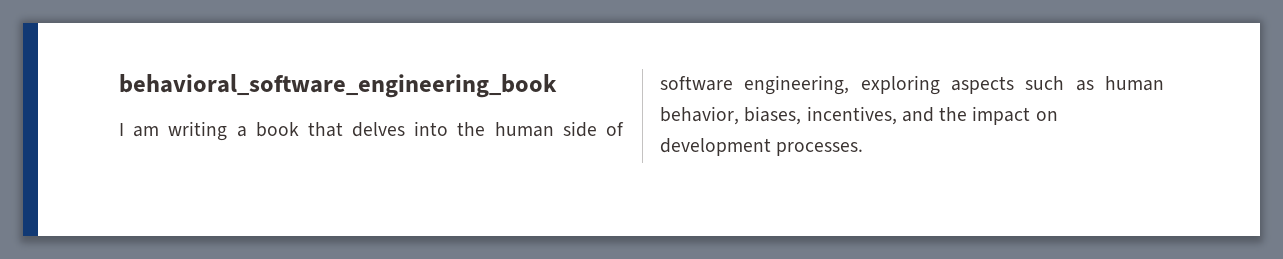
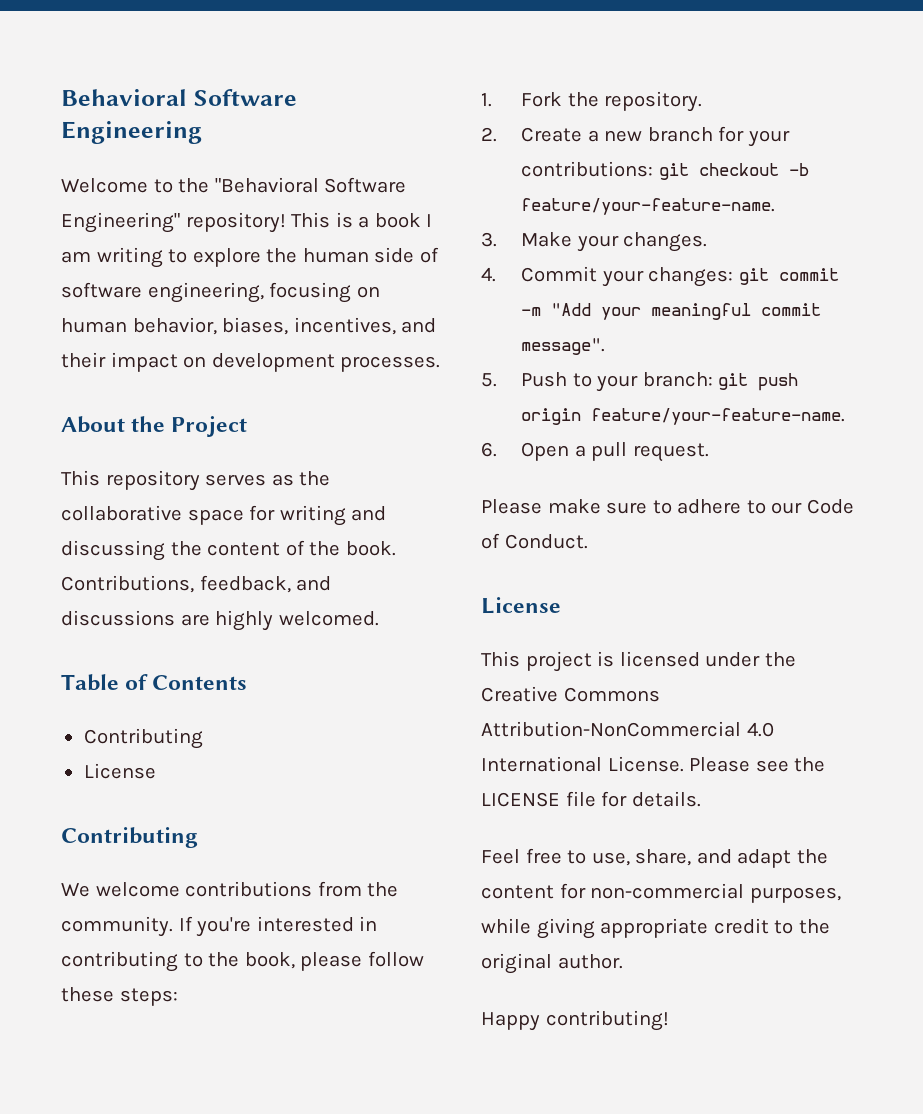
- behavioral_software_engineering_book
- I am writing a book that delves into the human side of software engineering, exploring aspects such as human behavior, biases, incentives, and the impact on development processes.
+ Behavioral Software Engineering
+ Welcome to the "Behavioral Software Engineering" repository! This is a book I am writing to explore the human side of software engineering, focusing on human behavior, biases, incentives, and their impact on development processes.
+ About the Project
+ This repository serves as the collaborative space for writing and discussing the content of the book. Contributions, feedback, and discussions are highly welcomed.
+ Table of Contents
+ Contributing
+ License
+ Contributing
+ We welcome contributions from the community. If you're interested in contributing to the book, please follow these steps:
+ 1. Fork the repository.
+ 2. Create a new branch for your contributions: git checkout -b feature/your-feature-name.
+ 3. Make your changes.
+ 4. Commit your changes: git commit -m "Add your meaningful commit message".
+ 5. Push to your branch: git push origin feature/your-feature-name.
+ 6. Open a pull request.
+ Please make sure to adhere to our Code of Conduct.
+ License
+ This project is licensed under the Creative Commons Attribution-NonCommercial 4.0 International License. Please see the LICENSE file for details.
+ Feel free to use, share, and adapt the content for non-commercial purposes, while giving appropriate credit to the original author.
+ Happy contributing!

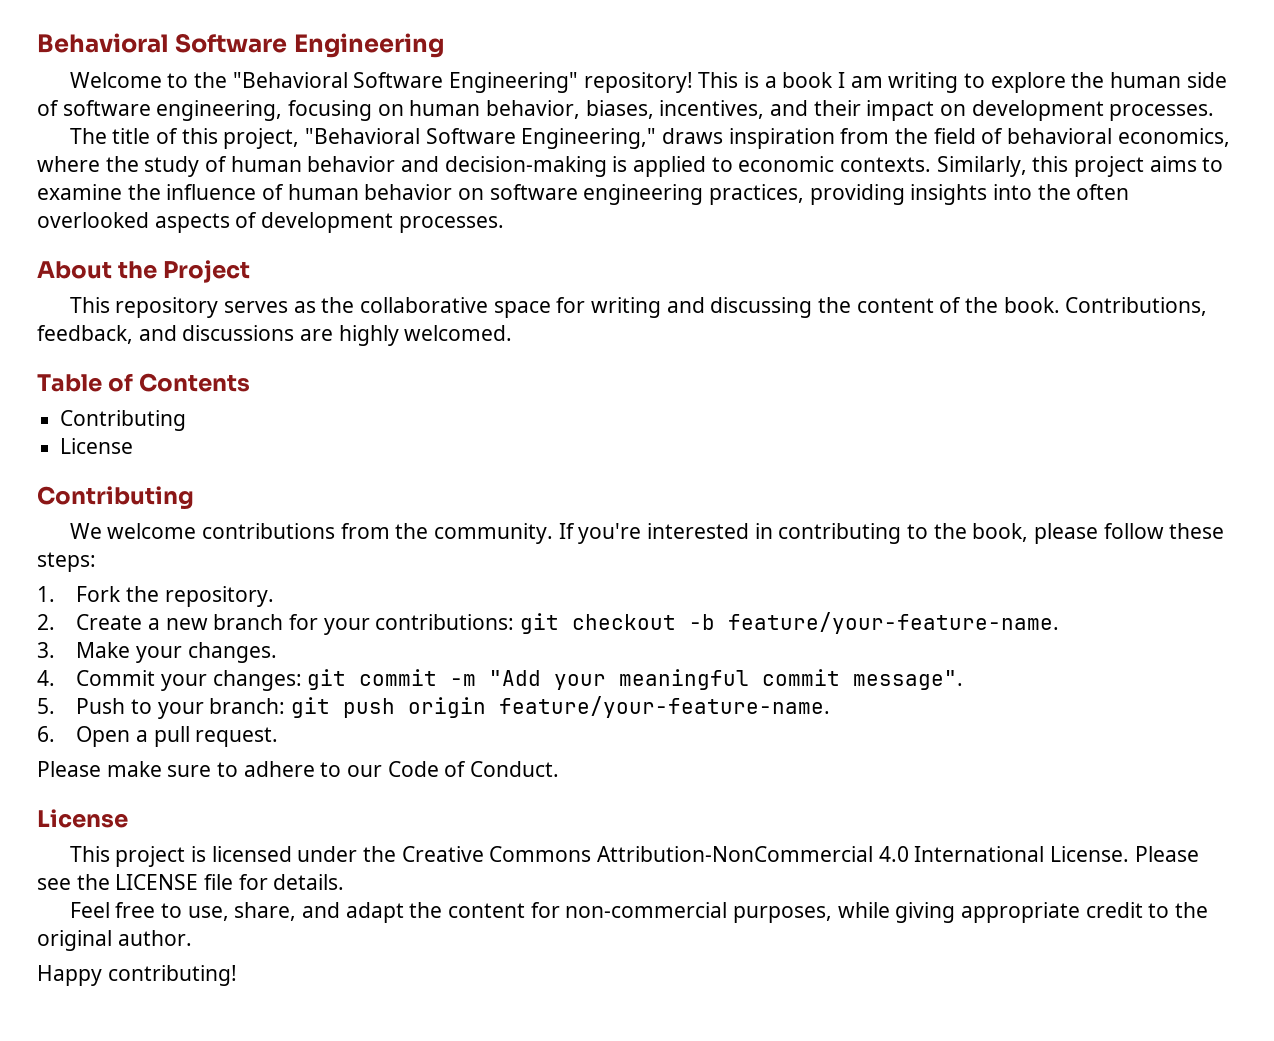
+ The title of this project, "Behavioral Software Engineering," draws inspiration from the field of behavioral economics, where the study of human behavior and decision-making is applied to economic contexts. Similarly, this project aims to examine the influence of human behavior on software engineering practices, providing insights into the often overlooked aspects of development processes.

